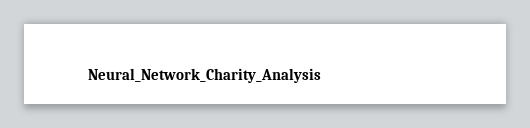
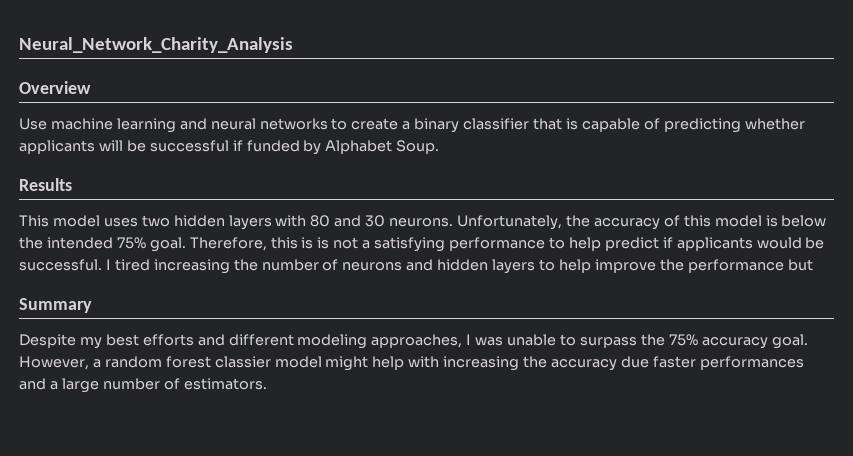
+ Overview
+ Use machine learning and neural networks to create a binary classifier that is capable of predicting whether applicants will be successful if funded by Alphabet Soup.
+ Results
+ This model uses two hidden layers with 80 and 30 neurons. Unfortunately, the accuracy of this model is below the intended 75% goal. Therefore, this is is not a satisfying performance to help predict if applicants would be successful. I tired increasing the number of neurons and hidden layers to help improve the performance but
+ Summary
+ Despite my best efforts and different modeling approaches, I was unable to surpass the 75% accuracy goal. However, a random forest classier model might help with increasing the accuracy due faster performances and a large number of estimators.

